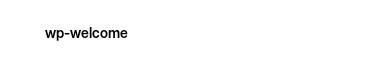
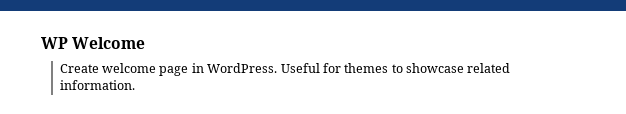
- wp-welcome
+ WP Welcome
+ Create welcome page in WordPress. Useful for themes to showcase related information.

